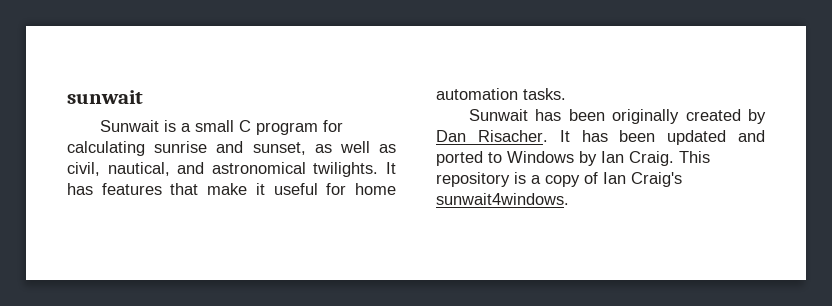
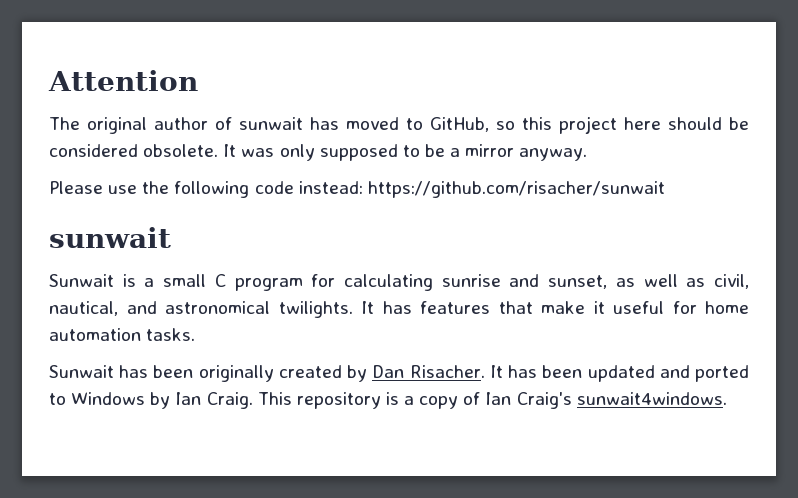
+ Attention
+ The original author of sunwait has moved to GitHub, so this project here should be considered obsolete. It was only supposed to be a mirror anyway.
+ Please use the following code instead: https://github.com/risacher/sunwait

